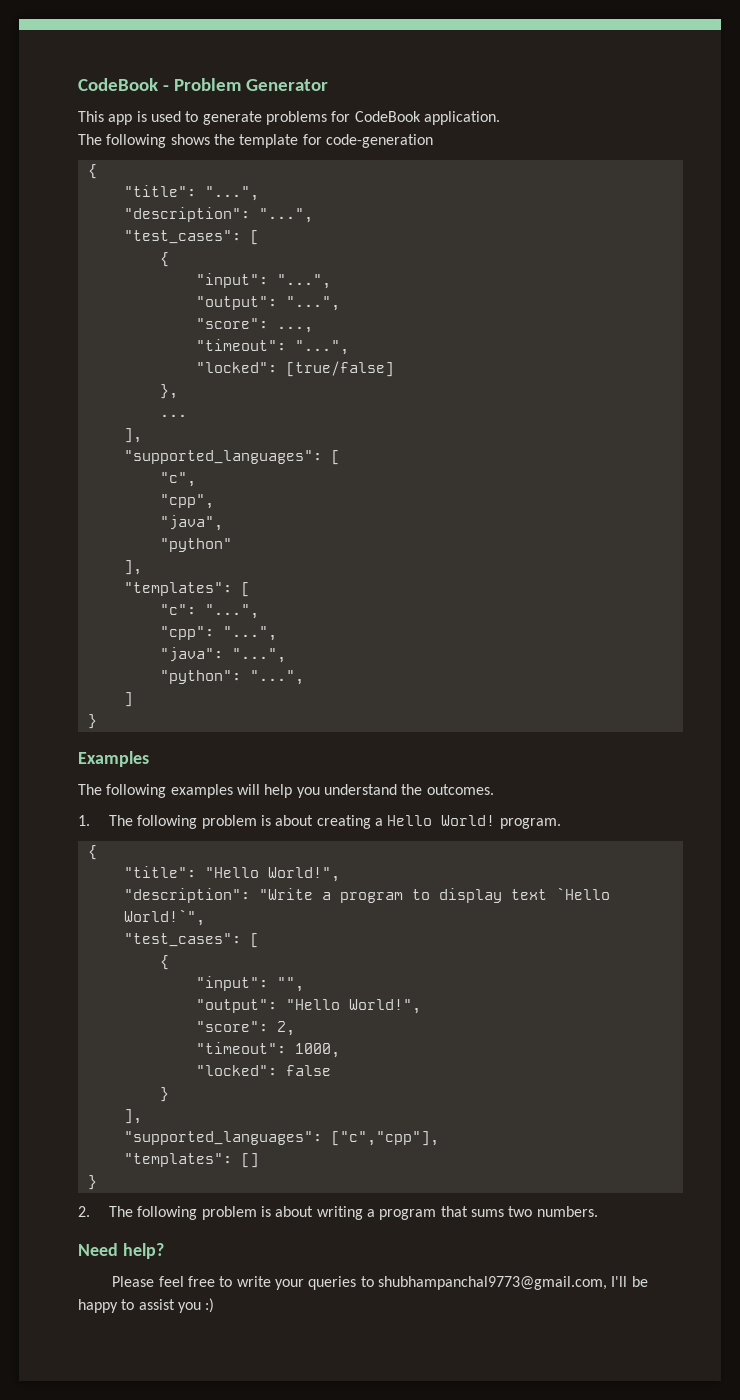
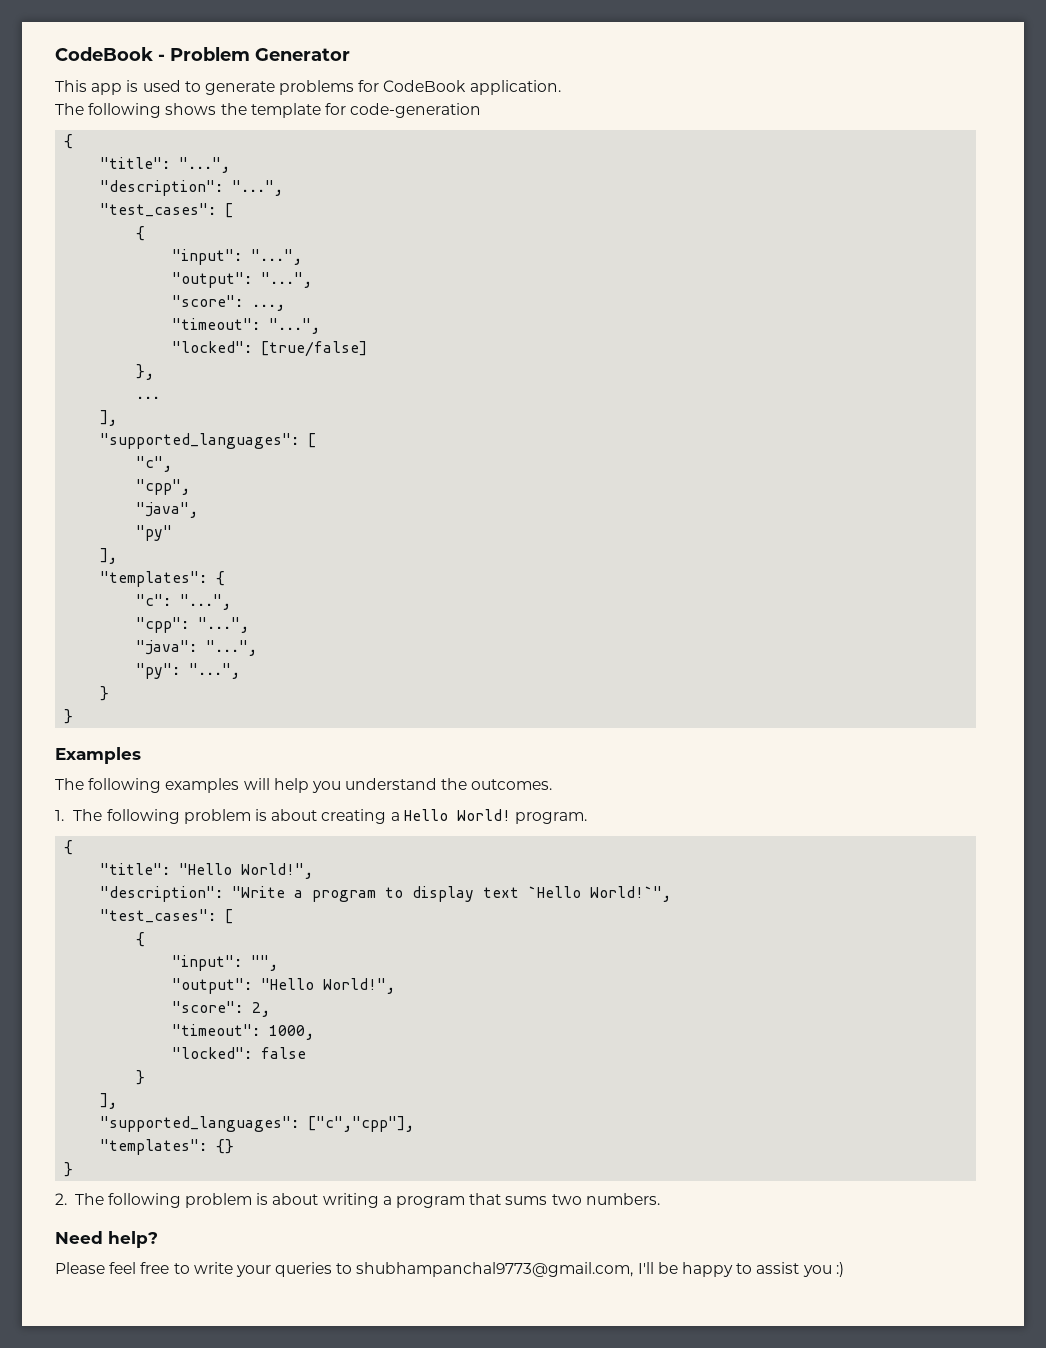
- "python"
+ "py"
- "templates": [
+ "templates": {
- "python": "...",
- ]
+ "py": "...",
+ }
- "templates": []
+ "templates": {}

